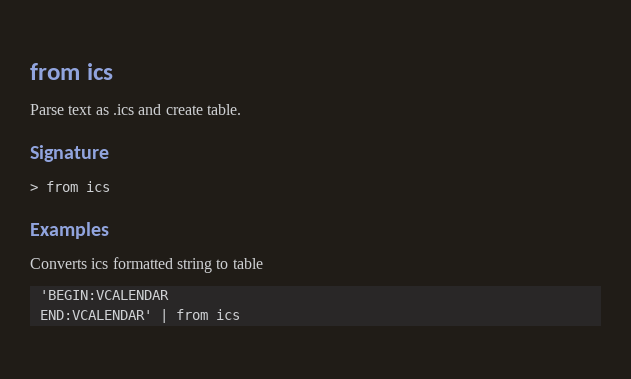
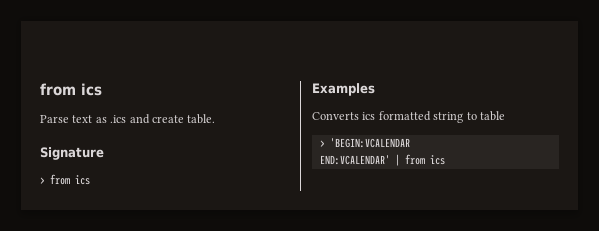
- 'BEGIN:VCALENDAR
+ > 'BEGIN:VCALENDAR

